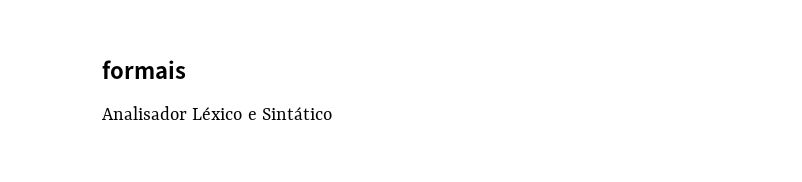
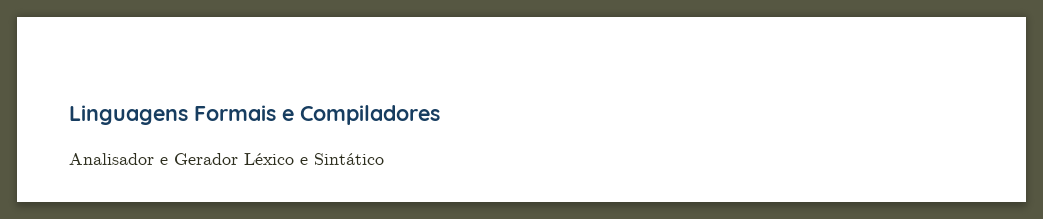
- formais
+ Linguagens Formais e Compiladores
- Analisador Léxico e Sintático
+ Analisador e Gerador Léxico e Sintático

